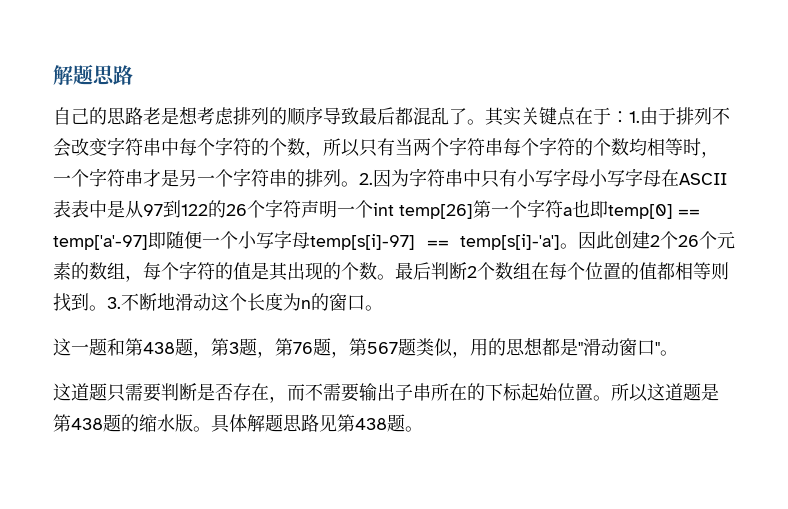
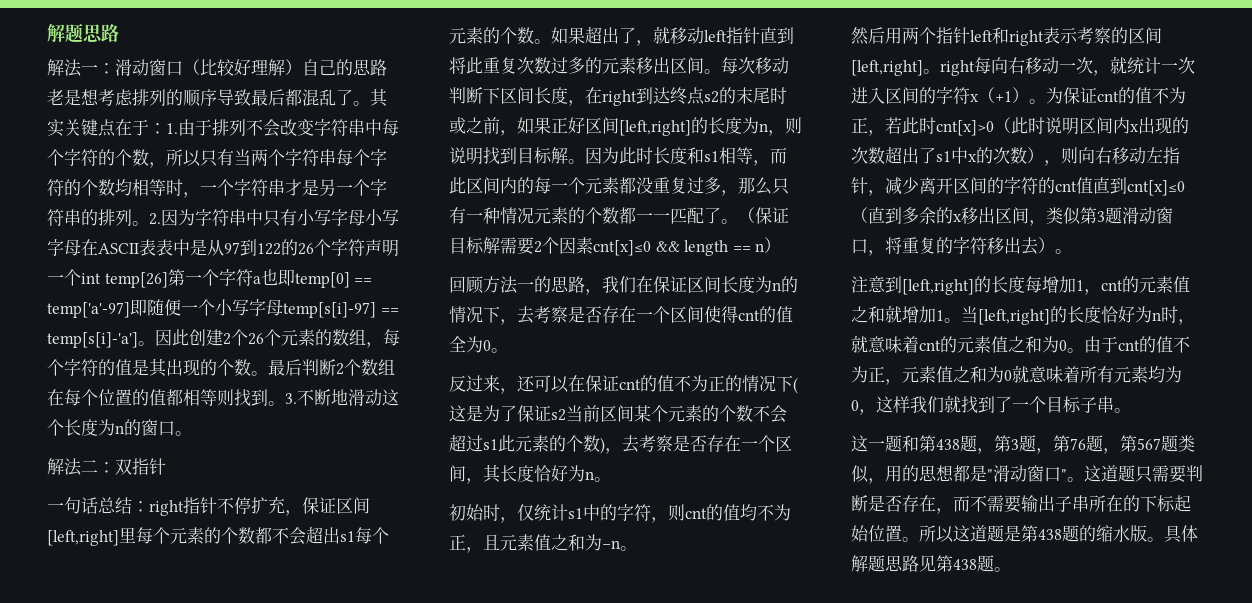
- 自己的思路老是想考虑排列的顺序导致最后都混乱了。
+ 解法一：滑动窗口（比较好理解）自己的思路老是想考虑排列的顺序导致最后都混乱了。
+ 解法二：双指针
+ 一句话总结：right指针不停扩充，保证区间[left,right]里每个元素的个数都不会超出s1每个元素的个数。如果超出了，就移动left指针直到将此重复次数过多的元素移出区间。每次移动判断下区间长度，在right到达终点s2的末尾时或之前，如果正好区间[left,right]的长度为n，则说明找到目标解。因为此时长度和s1相等，而此区间内的每一个元素都没重复过多，那么只有一种情况元素的个数都一一匹配了。（保证目标解需要2个因素cnt[x]≤0 && length == n）
+ 回顾方法一的思路，我们在保证区间长度为n的情况下，去考察是否存在一个区间使得cnt的值全为0。
+ 反过来，还可以在保证cnt的值不为正的情况下(这是为了保证s2当前区间某个元素的个数不会超过s1此元素的个数)，去考察是否存在一个区间，其长度恰好为n。
+ 初始时，仅统计s1中的字符，则cnt的值均不为正，且元素值之和为−n。
+ 然后用两个指针left和right表示考察的区间[left,right]。right每向右移动一次，就统计一次进入区间的字符x（+1）。为保证cnt的值不为正，若此时cnt[x]>0（此时说明区间内x出现的次数超出了s1中x的次数），则向右移动左指针，减少离开区间的字符的cnt值直到cnt[x]≤0（直到多余的x移出区间，类似第3题滑动窗口，将重复的字符移出去）。
+ 注意到[left,right]的长度每增加1，cnt的元素值之和就增加1。当[left,right]的长度恰好为n时，就意味着cnt的元素值之和为0。由于cnt的值不为正，元素值之和为0就意味着所有元素均为0，这样我们就找到了一个目标子串。
- 这一题和第438题，第3题，第76题，第567题类似，用的思想都是"滑动窗口"。
- 这道题只需要判断是否存在，而不需要输出子串所在的下标起始位置。
+ 这一题和第438题，第3题，第76题，第567题类似，用的思想都是"滑动窗口"。这道题只需要判断是否存在，而不需要输出子串所在的下标起始位置。

